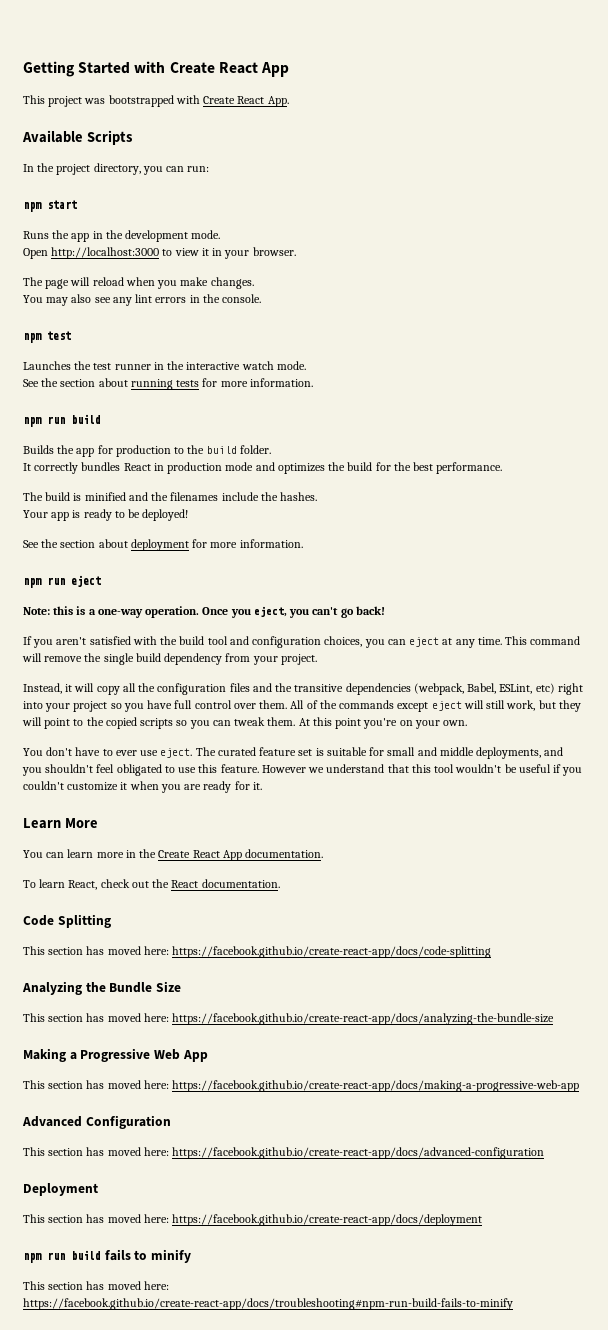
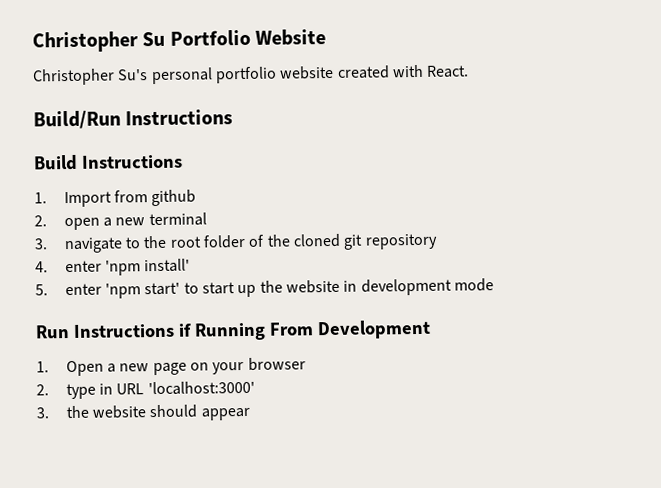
- Getting Started with Create React App
- This project was bootstrapped with Create React App.
- Available Scripts
- In the project directory, you can run:
- npm start
- Runs the app in the development mode.
- Open http://localhost:3000 to view it in your browser.
- The page will reload when you make changes.
- You may also see any lint errors in the console.
- npm test
- Launches the test runner in the interactive watch mode.
- See the section about running tests for more information.
- npm run build
- Builds the app for production to the build folder.
- It correctly bundles React in production mode and optimizes the build for the best performance.
- The build is minified and the filenames include the hashes.
- Your app is ready to be deployed!
- See the section about deployment for more information.
- npm run eject
- Note: this is a one-way operation. Once you eject, you can't go back!
- If you aren't satisfied with the build tool and configuration choices, you can eject at any time. This command will remove the single build dependency from your project.
- Instead, it will copy all the configuration files and the transitive dependencies (webpack, Babel, ESLint, etc) right into your project so you have full control over them. All of the commands except eject will still work, but they will point to the copied scripts so you can tweak them. At this point you're on your own.
- You don't have to ever use eject. The curated feature set is suitable for small and middle deployments, and you shouldn't feel obligated to use this feature. However we understand that this tool wouldn't be useful if you couldn't customize it when you are ready for it.
- Learn More
- You can learn more in the Create React App documentation.
- To learn React, check out the React documentation.
- Code Splitting
- This section has moved here: https://facebook.github.io/create-react-app/docs/code-splitting
- Analyzing the Bundle Size
- This section has moved here: https://facebook.github.io/create-react-app/docs/analyzing-the-bundle-size
- Making a Progressive Web App
- This section has moved here: https://facebook.github.io/create-react-app/docs/making-a-progressive-web-app
- Advanced Configuration
- This section has moved here: https://facebook.github.io/create-react-app/docs/advanced-configuration
- Deployment
- This section has moved here: https://facebook.github.io/create-react-app/docs/deployment
- npm run build fails to minify
- This section has moved here: https://facebook.github.io/create-react-app/docs/troubleshooting#npm-run-build-fails-to-minify
+ Christopher Su Portfolio Website
+ Christopher Su's personal portfolio website created with React.
+ Build/Run Instructions
+ Build Instructions
+ 1. Import from github
+ 2. open a new terminal
+ 3. navigate to the root folder of the cloned git repository
+ 4. enter 'npm install'
+ 5. enter 'npm start' to start up the website in development mode
+ Run Instructions if Running From Development
+ 1. Open a new page on your browser
+ 2. type in URL 'localhost:3000'
+ 3. the website should appear

